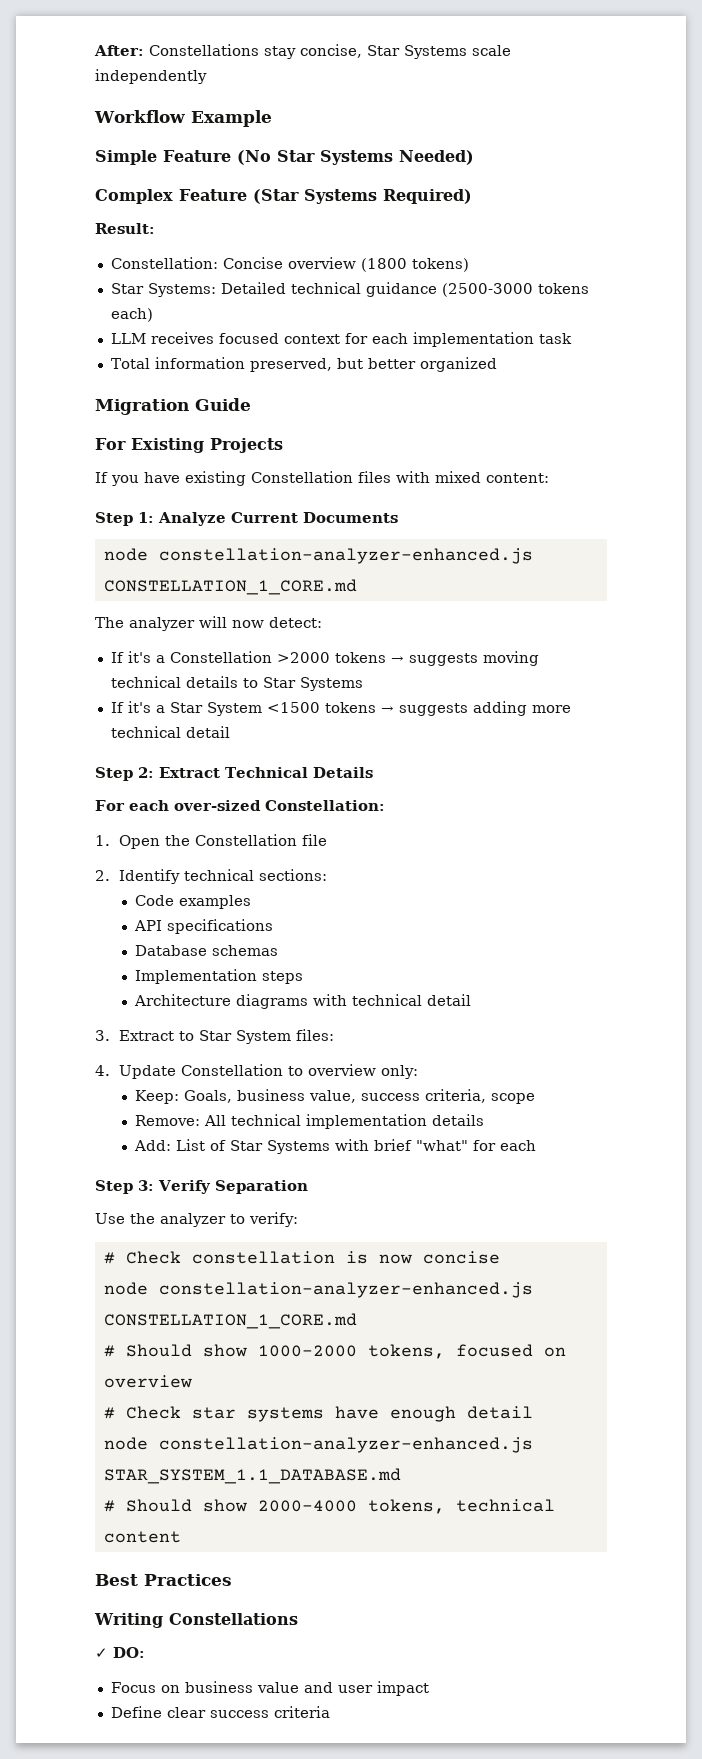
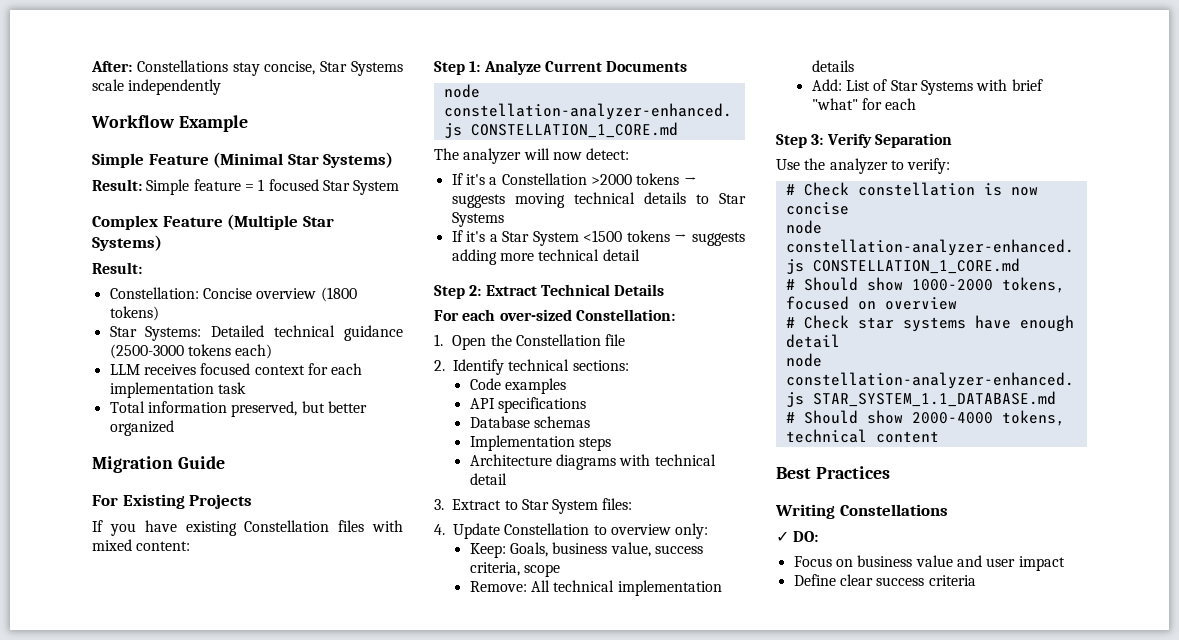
- Simple Feature (No Star Systems Needed)
+ Simple Feature (Minimal Star Systems)
+ Result: Simple feature = 1 focused Star System
- Complex Feature (Star Systems Required)
+ Complex Feature (Multiple Star Systems)

